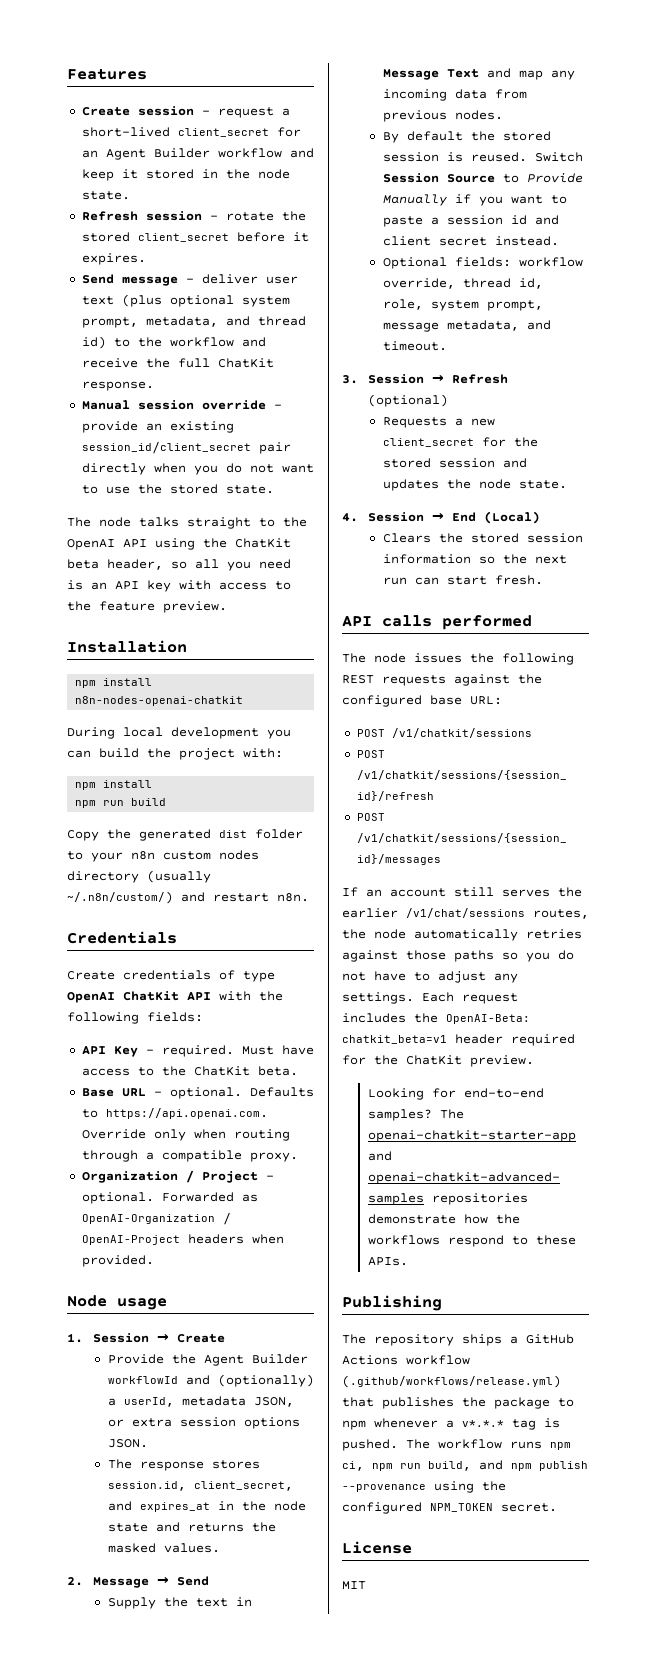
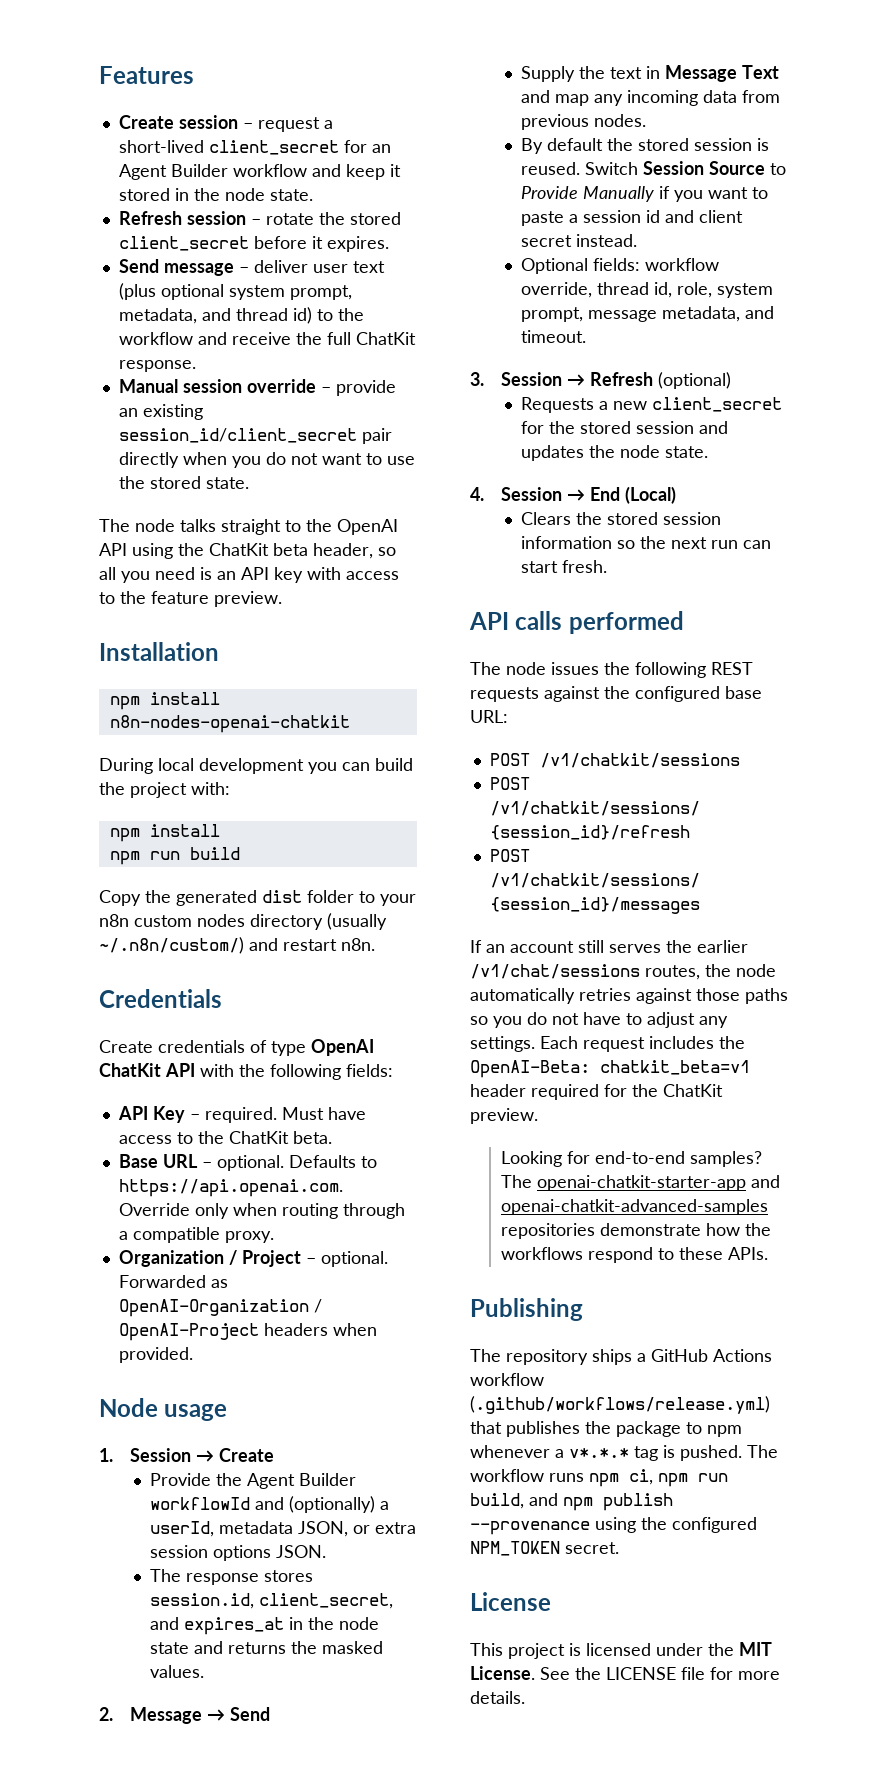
- MIT
+ This project is licensed under the MIT License. See the LICENSE file for more details.

